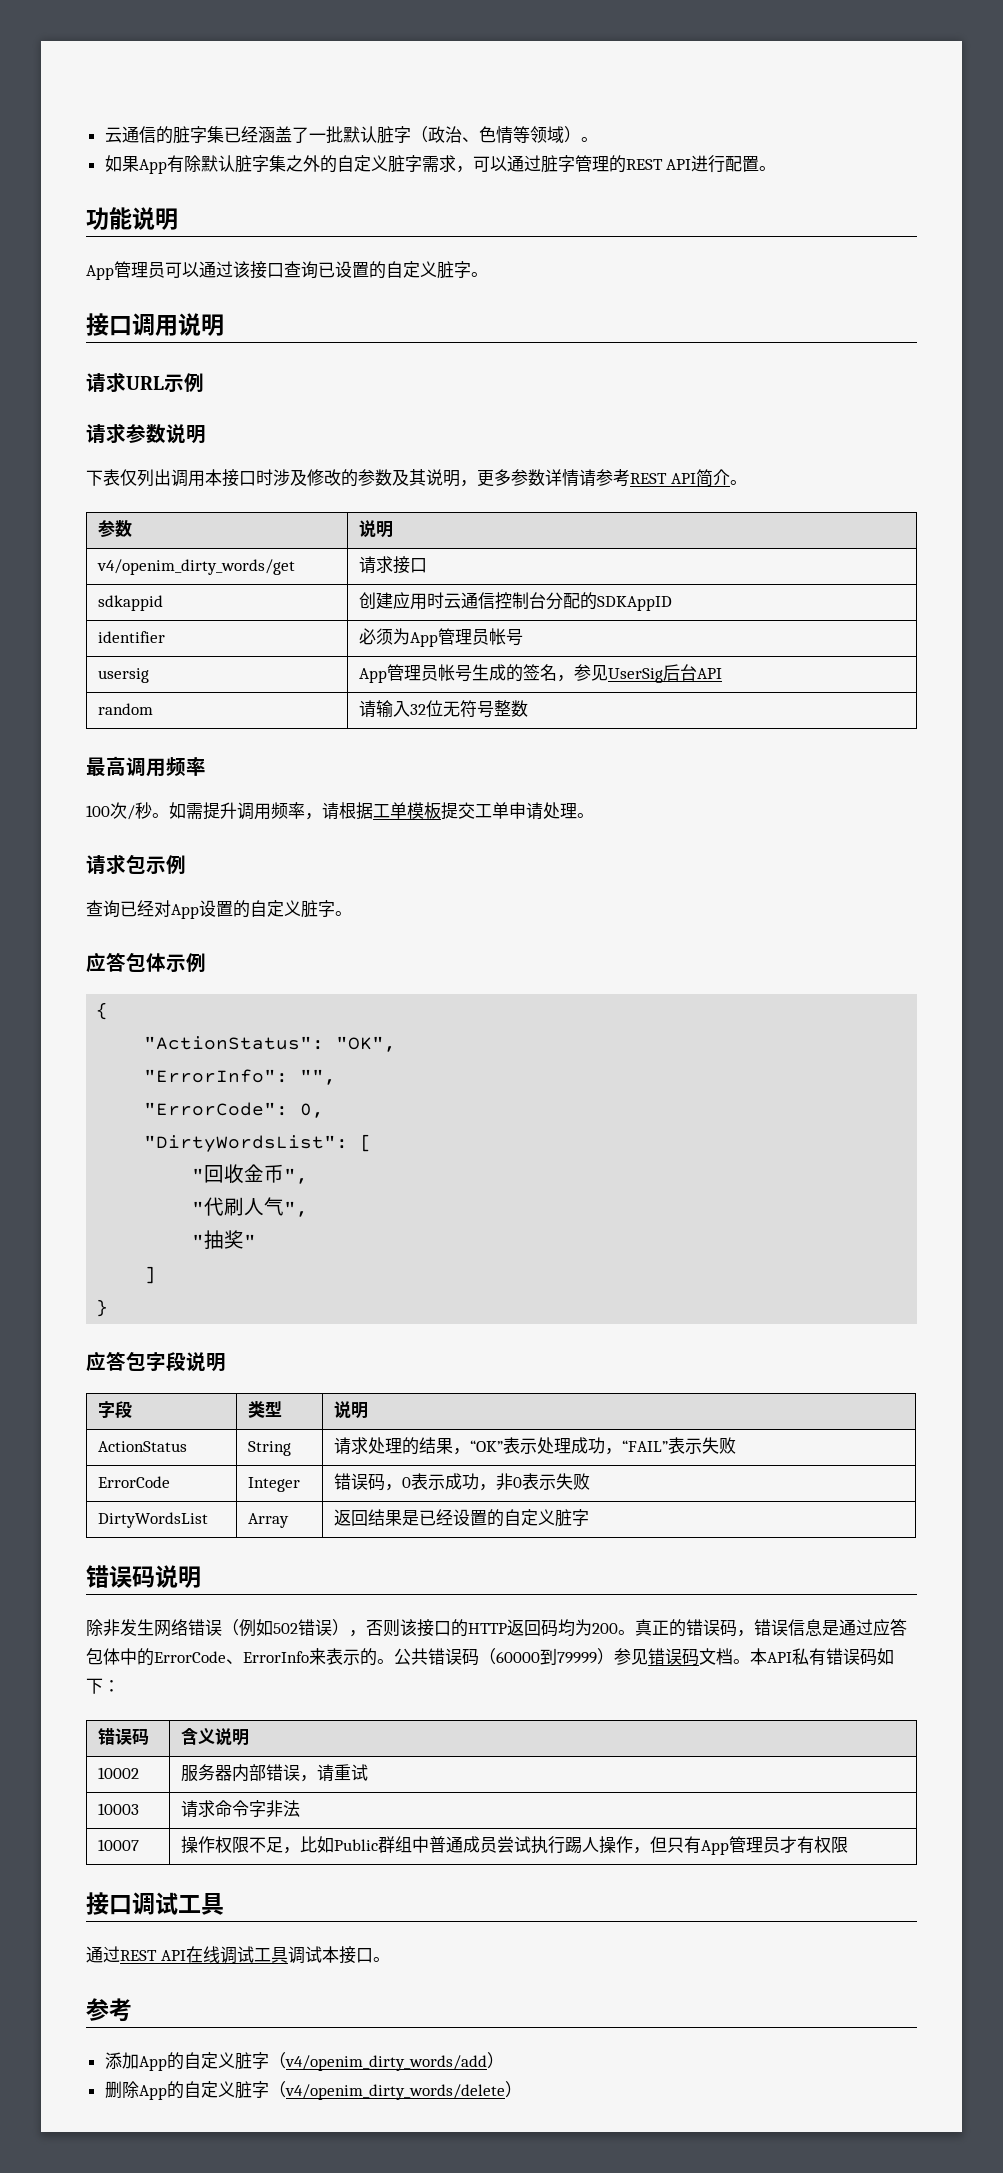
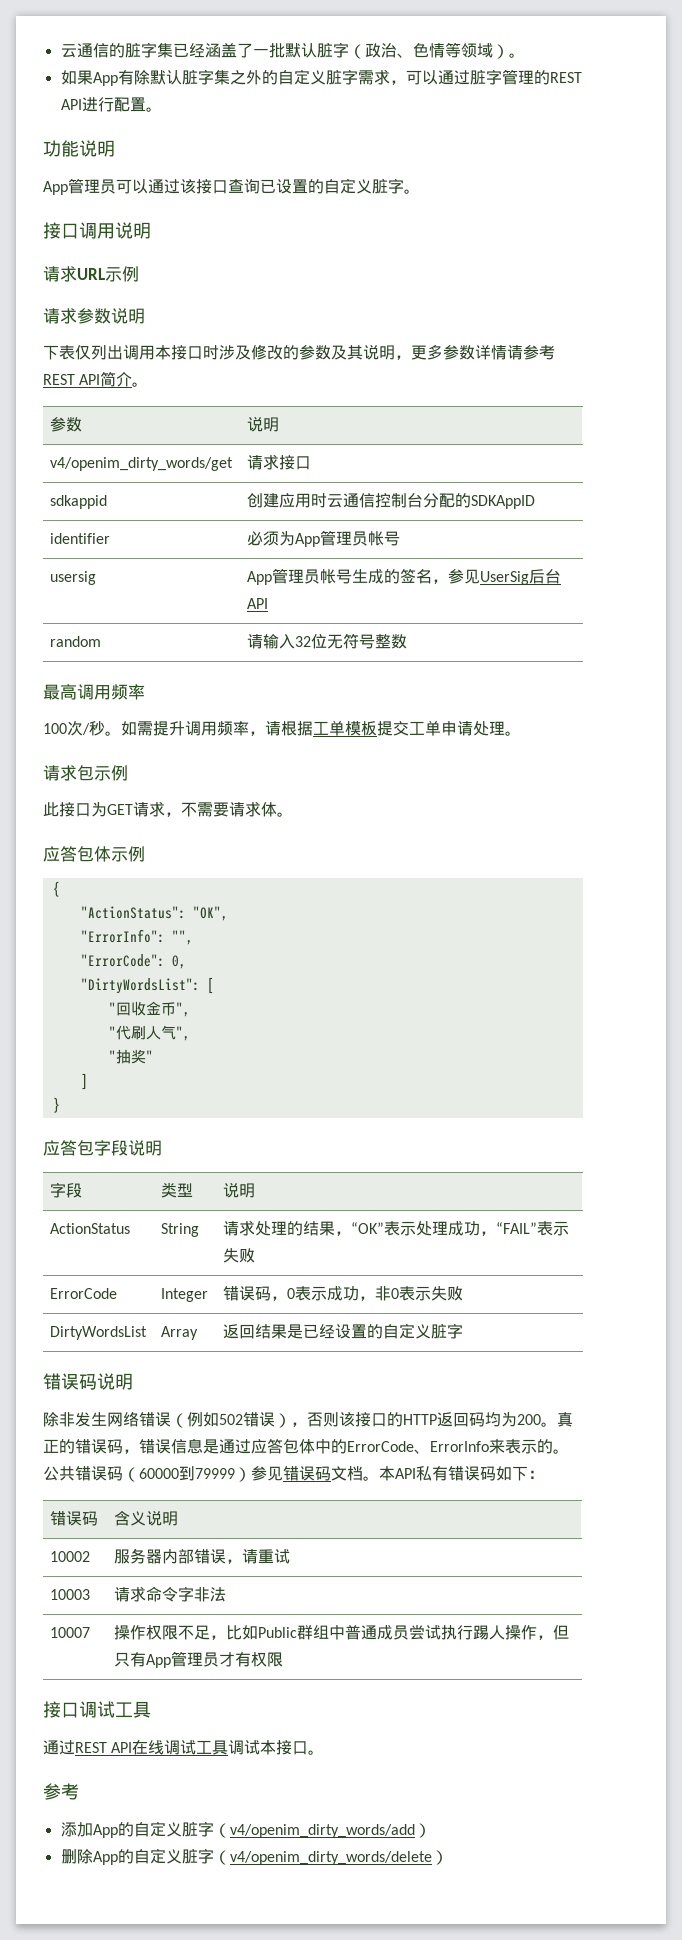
- 查询已经对App设置的自定义脏字。
+ 此接口为GET请求，不需要请求体。

